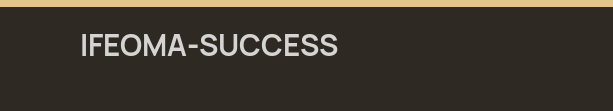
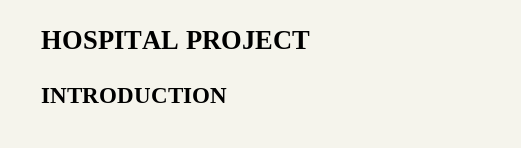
- IFEOMA-SUCCESS
+ HOSPITAL PROJECT
+ INTRODUCTION

